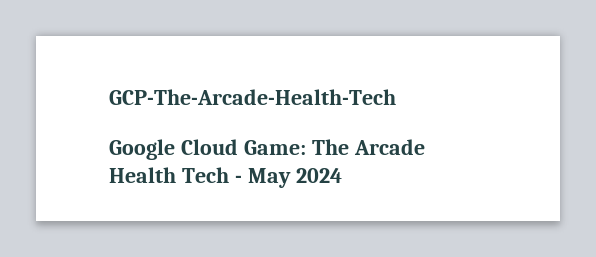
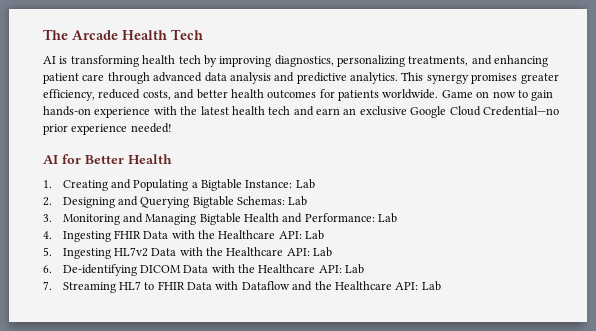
- GCP-The-Arcade-Health-Tech
- Google Cloud Game: The Arcade Health Tech - May 2024
+ The Arcade Health Tech
+ AI is transforming health tech by improving diagnostics, personalizing treatments, and enhancing patient care through advanced data analysis and predictive analytics. This synergy promises greater efficiency, reduced costs, and better health outcomes for patients worldwide. Game on now to gain hands-on experience with the latest health tech and earn an exclusive Google Cloud Credential—no prior experience needed!
+ AI for Better Health
+ 1. Creating and Populating a Bigtable Instance: Lab
+ 2. Designing and Querying Bigtable Schemas: Lab
+ 3. Monitoring and Managing Bigtable Health and Performance: Lab
+ 4. Ingesting FHIR Data with the Healthcare API: Lab
+ 5. Ingesting HL7v2 Data with the Healthcare API: Lab
+ 6. De-identifying DICOM Data with the Healthcare API: Lab
+ 7. Streaming HL7 to FHIR Data with Dataflow and the Healthcare API: Lab

